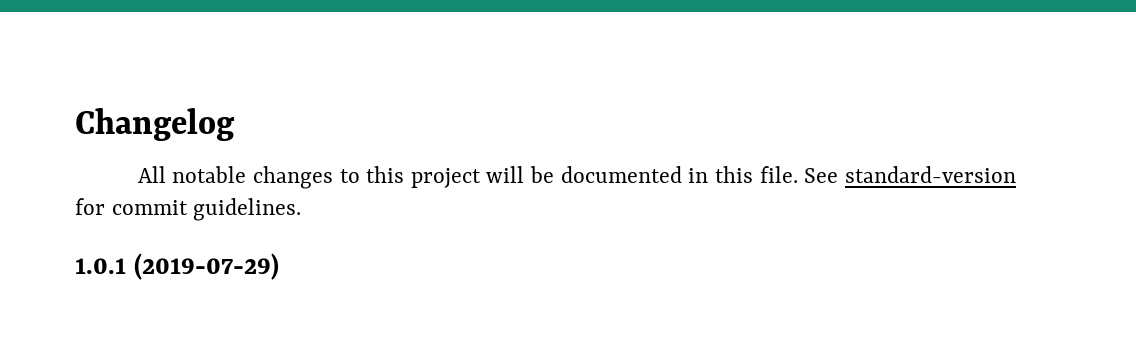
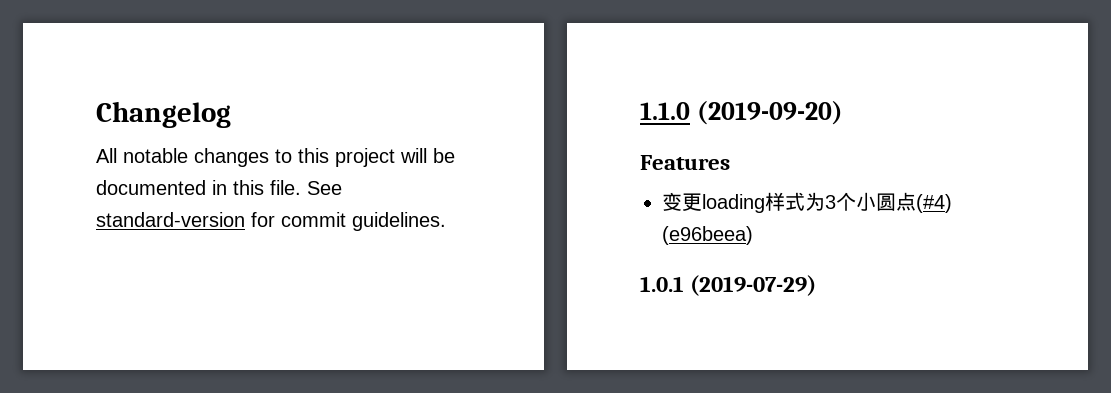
+ 1.1.0 (2019-09-20)
+ Features
+ 变更loading样式为3个小圆点(#4) (e96beea)

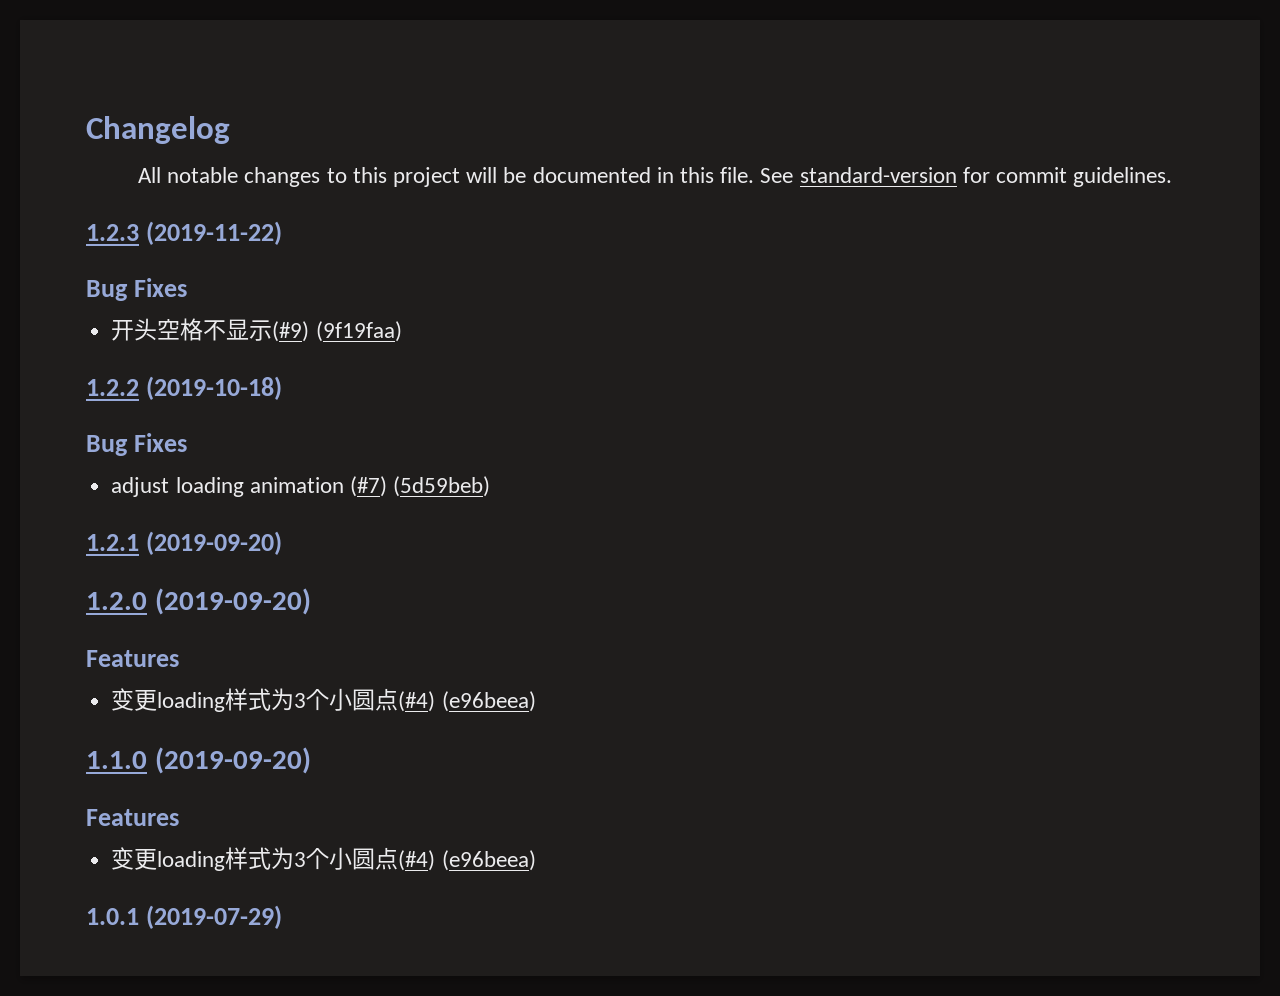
+ 1.2.3 (2019-11-22)
+ Bug Fixes
+ 开头空格不显示(#9) (9f19faa)
+ 1.2.2 (2019-10-18)
+ Bug Fixes
+ adjust loading animation (#7) (5d59beb)
+ 1.2.1 (2019-09-20)
+ 1.2.0 (2019-09-20)
+ Features
+ 变更loading样式为3个小圆点(#4) (e96beea)

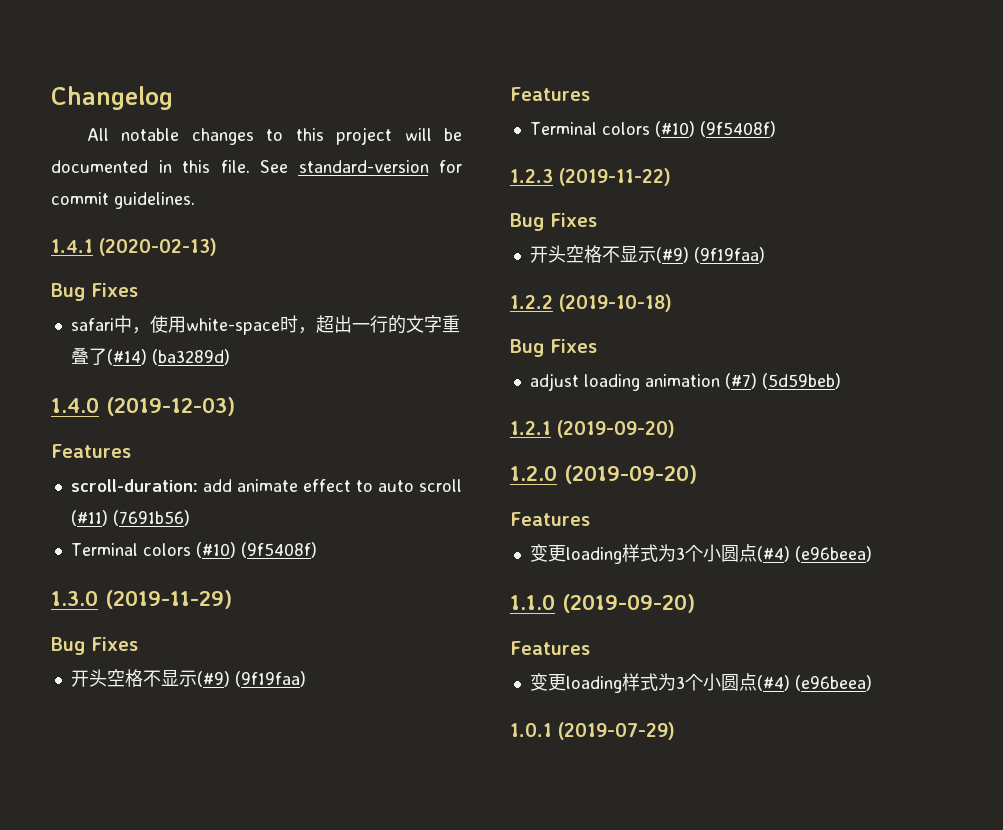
+ 1.4.1 (2020-02-13)
+ Bug Fixes
+ safari中，使用white-space时，超出一行的文字重叠了(#14) (ba3289d)
+ 1.4.0 (2019-12-03)
+ Features
+ scroll-duration: add animate effect to auto scroll (#11) (7691b56)
+ Terminal colors (#10) (9f5408f)
+ 1.3.0 (2019-11-29)
+ Bug Fixes
+ 开头空格不显示(#9) (9f19faa)
+ Features
+ Terminal colors (#10) (9f5408f)

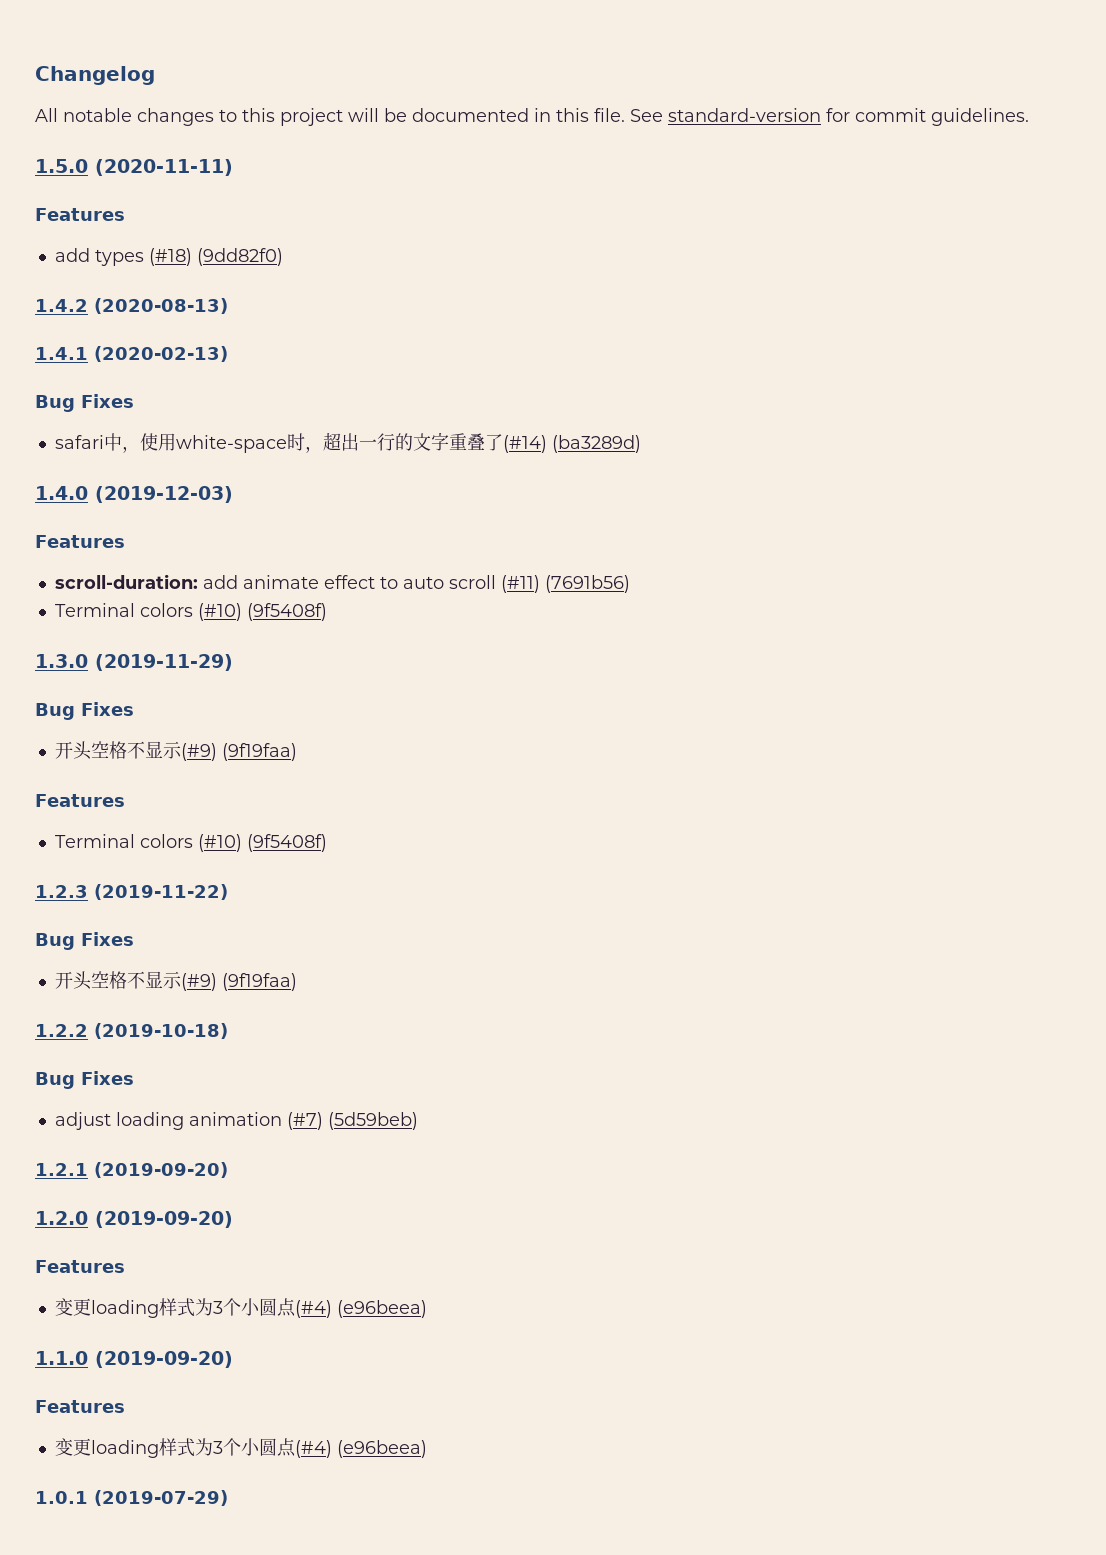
+ 1.5.0 (2020-11-11)
+ Features
+ add types (#18) (9dd82f0)
+ 1.4.2 (2020-08-13)

